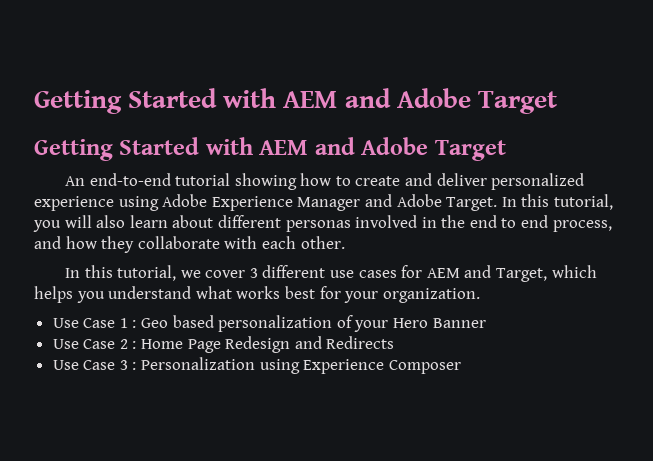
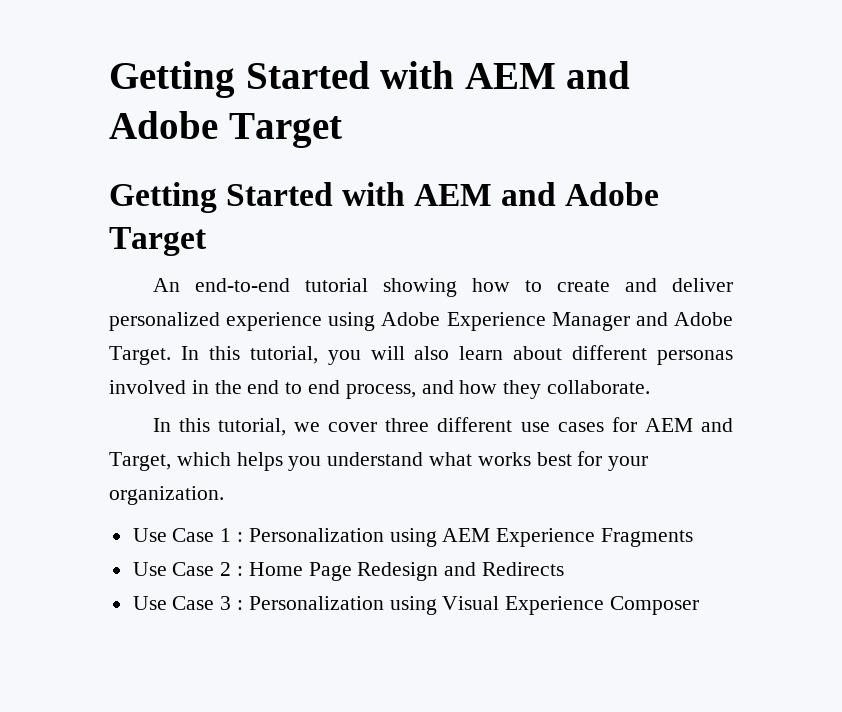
- In this tutorial, you will also learn about different personas involved in the end to end process, and how they collaborate with each other.
+ In this tutorial, you will also learn about different personas involved in the end to end process, and how they collaborate.
- In this tutorial, we cover 3 different use cases for AEM and Target, which helps you understand what works best for your organization.
+ In this tutorial, we cover three different use cases for AEM and Target, which helps you understand what works best for your organization.
- Use Case 1 : Geo based personalization of your Hero Banner
+ Use Case 1 : Personalization using AEM Experience Fragments
- Use Case 3 : Personalization using Experience Composer
+ Use Case 3 : Personalization using Visual Experience Composer

